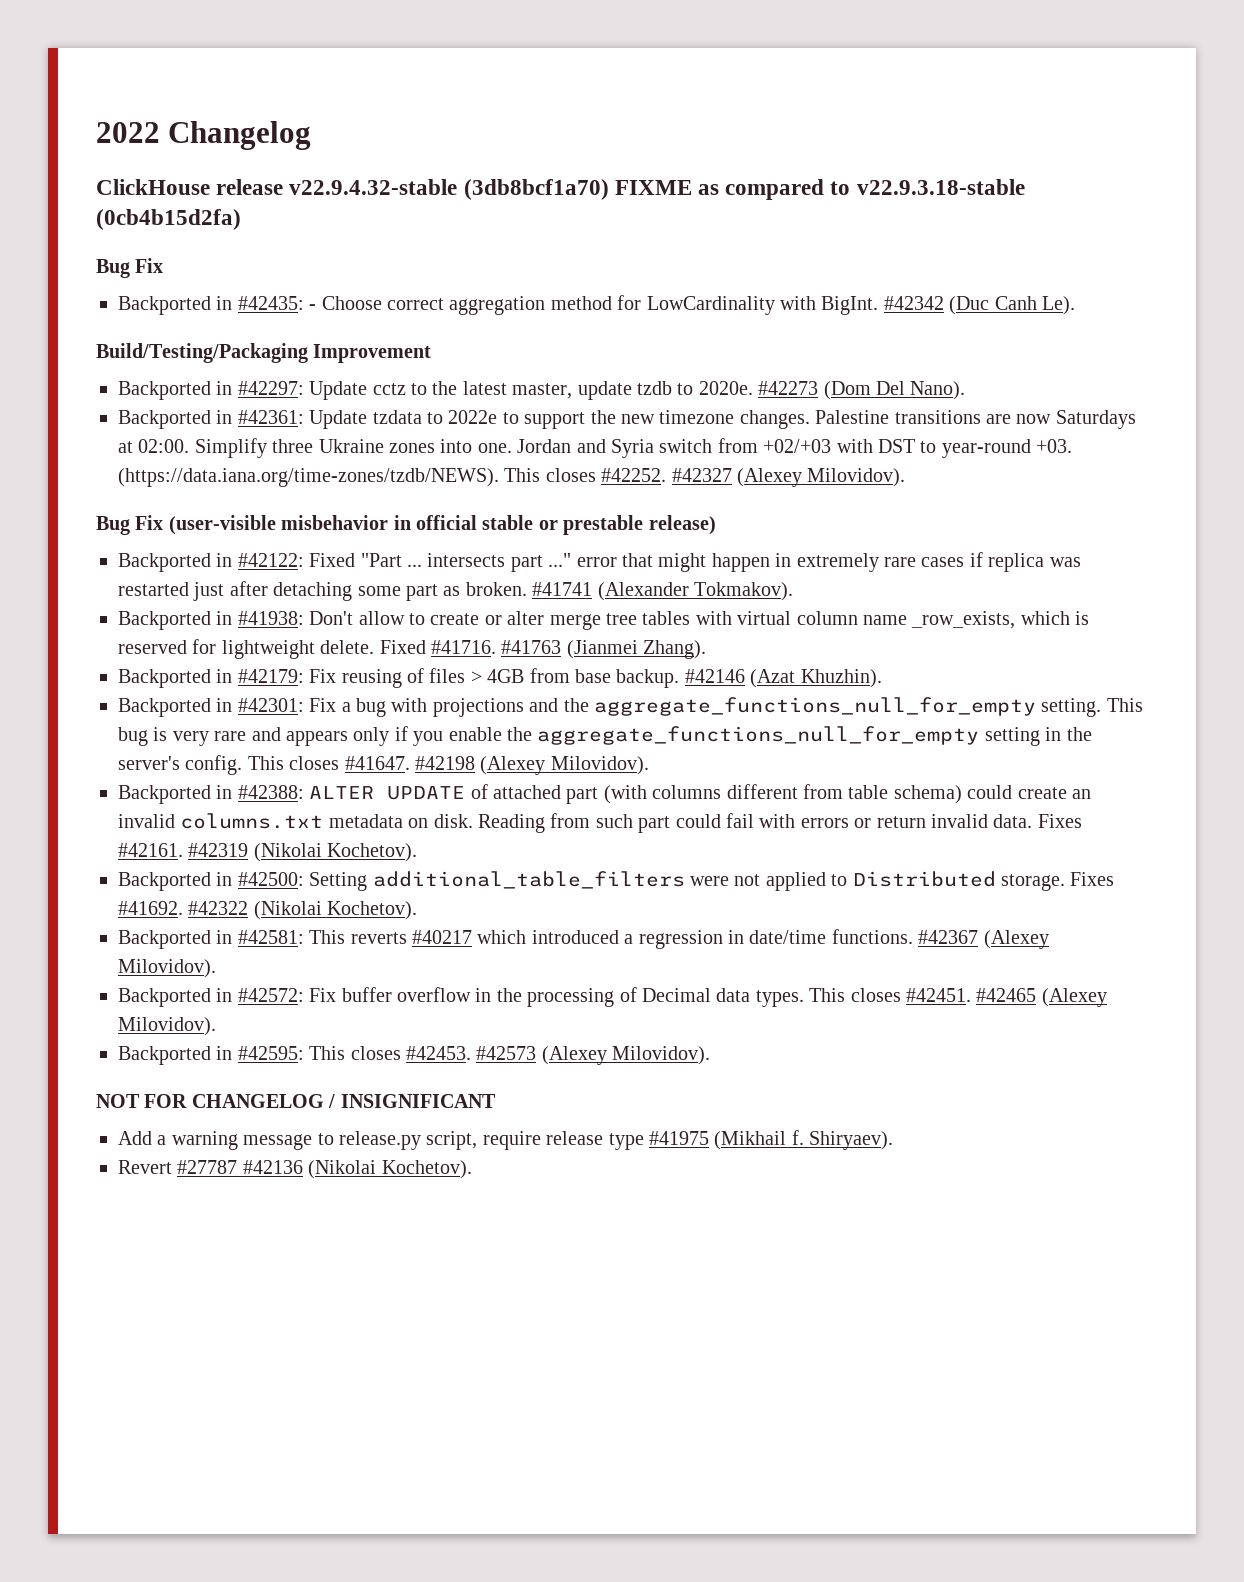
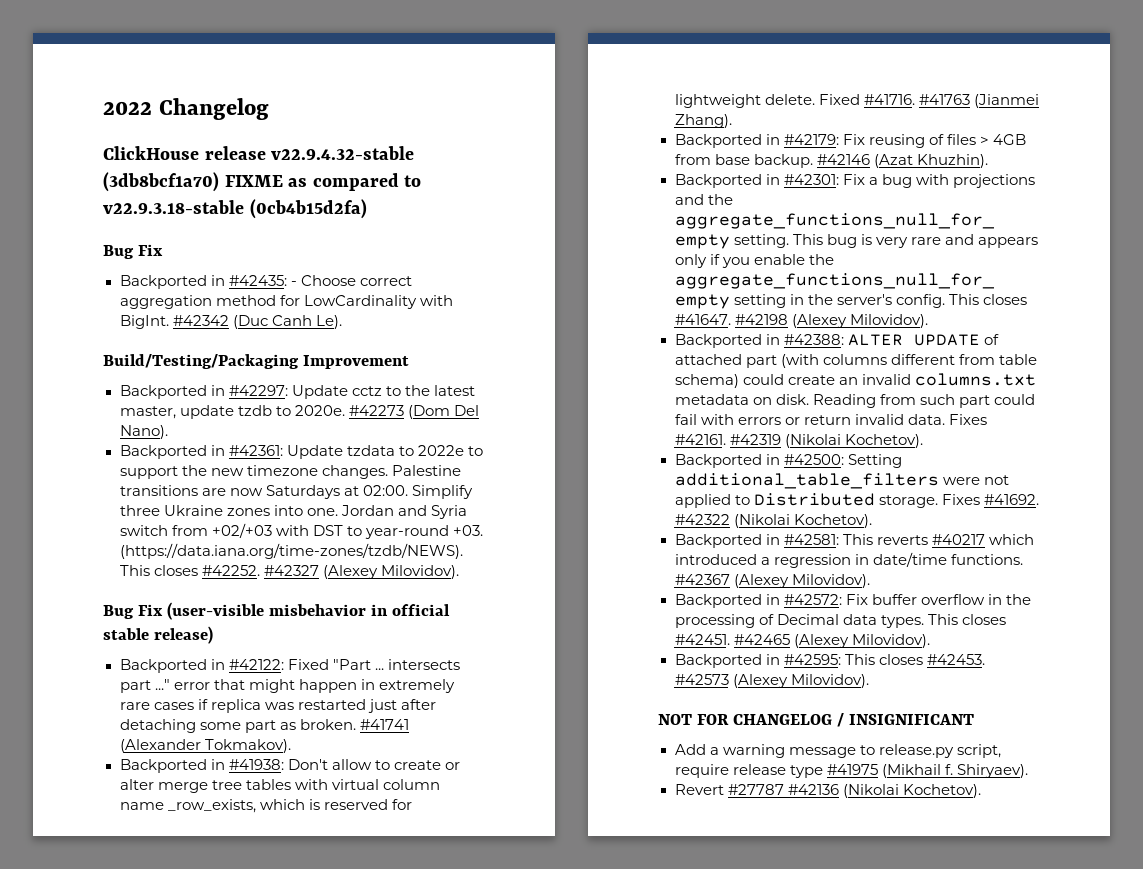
- Bug Fix (user-visible misbehavior in official stable or prestable release)
+ Bug Fix (user-visible misbehavior in official stable release)

